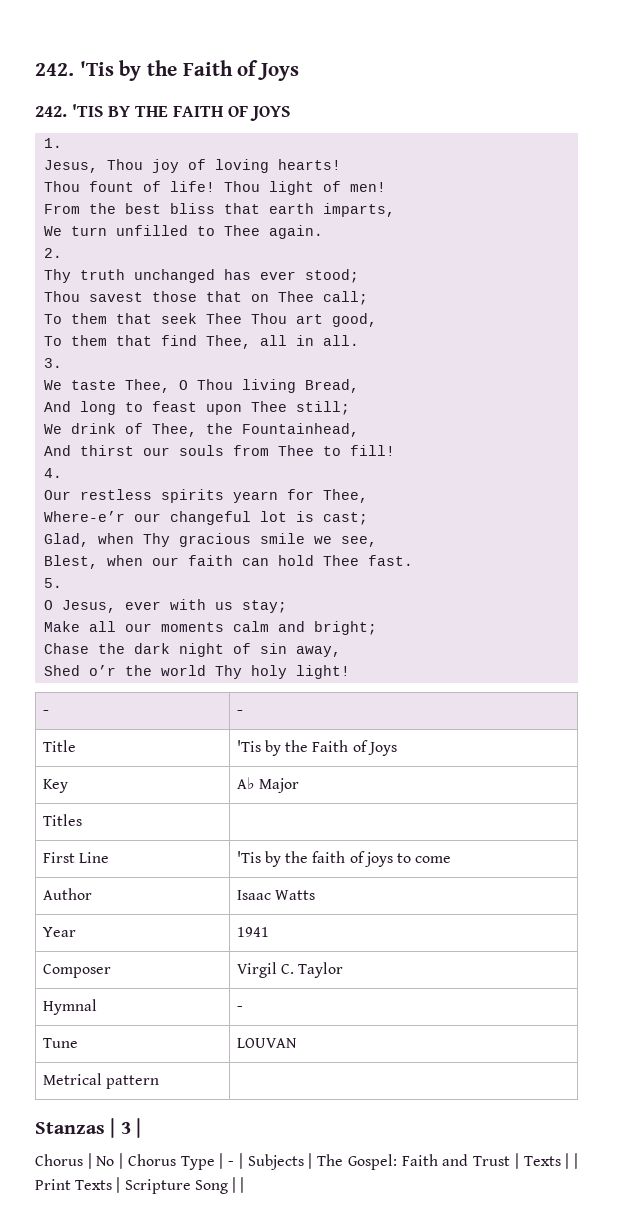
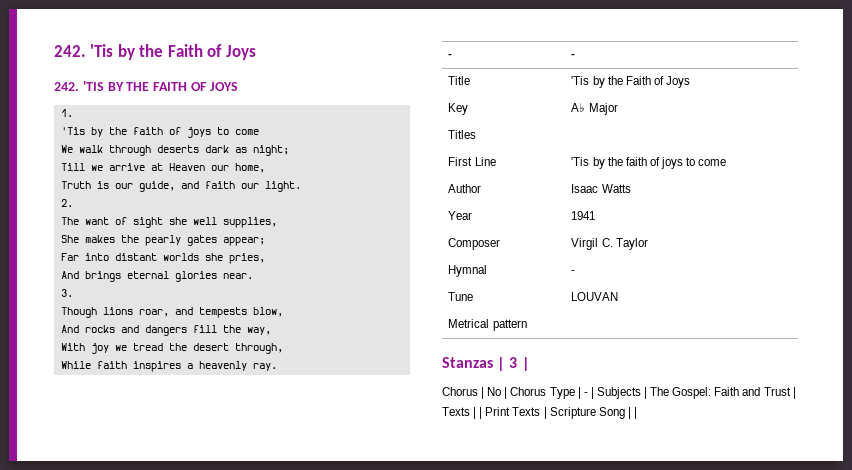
  1.
- Jesus, Thou joy of loving hearts!
- Thou fount of life! Thou light of men!
- From the best bliss that earth imparts,
- We turn unfilled to Thee again.
+ 'Tis by the faith of joys to come
+ We walk through deserts dark as night;
+ Till we arrive at Heaven our home,
+ Truth is our guide, and faith our light.
  2.
- Thy truth unchanged has ever stood;
- Thou savest those that on Thee call;
- To them that seek Thee Thou art good,
- To them that find Thee, all in all.
+ The want of sight she well supplies,
+ She makes the pearly gates appear;
+ Far into distant worlds she pries,
+ And brings eternal glories near.
  3.
- We taste Thee, O Thou living Bread,
- And long to feast upon Thee still;
- We drink of Thee, the Fountainhead,
- And thirst our souls from Thee to fill!
- 4.
- Our restless spirits yearn for Thee,
- Where-e’r our changeful lot is cast;
- Glad, when Thy gracious smile we see,
- Blest, when our faith can hold Thee fast.
- 5.
- O Jesus, ever with us stay;
- Make all our moments calm and bright;
- Chase the dark night of sin away,
- Shed o’r the world Thy holy light!
+ Though lions roar, and tempests blow,
+ And rocks and dangers fill the way,
+ With joy we tread the desert through,
+ While faith inspires a heavenly ray.

